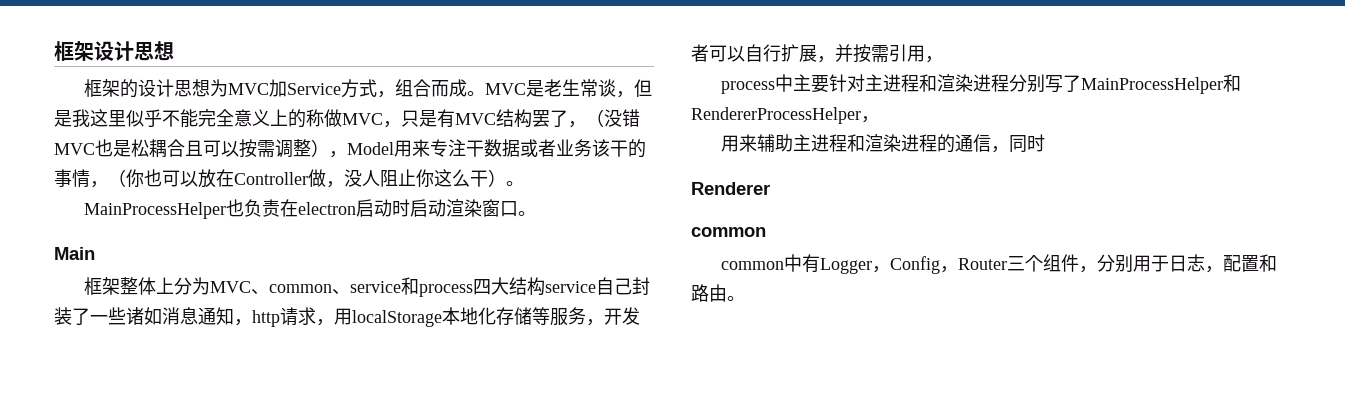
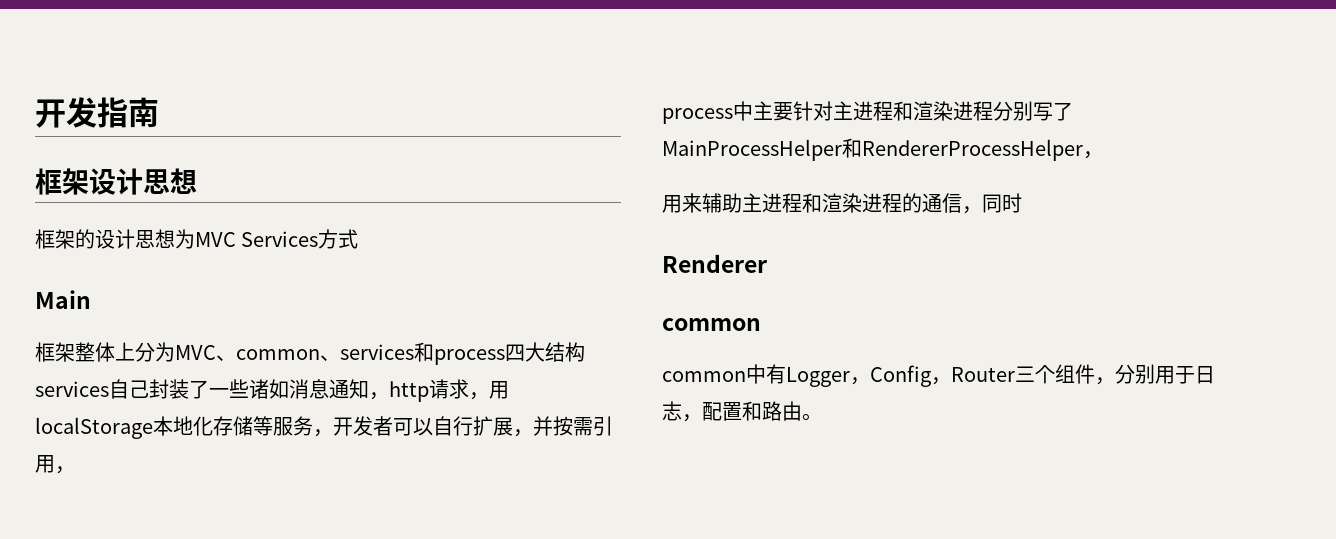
+ 开发指南
- 框架的设计思想为MVC加Service方式，组合而成。MVC是老生常谈，但是我这里似乎不能完全意义上的称做MVC，只是有MVC结构罢了，（没错MVC也是松耦合且可以按需调整），Model用来专注干数据或者业务该干的事情，（你也可以放在Controller做，没人阻止你这么干）。
- MainProcessHelper也负责在electron启动时启动渲染窗口。
+ 框架的设计思想为MVC Services方式
- 框架整体上分为MVC、common、service和process四大结构service自己封装了一些诸如消息通知，http请求，用localStorage本地化存储等服务，开发者可以自行扩展，并按需引用，
+ 框架整体上分为MVC、common、services和process四大结构services自己封装了一些诸如消息通知，http请求，用localStorage本地化存储等服务，开发者可以自行扩展，并按需引用，

